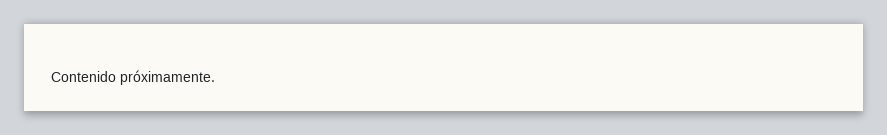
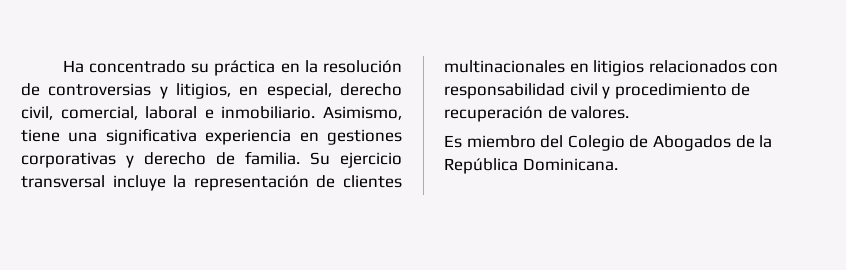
- Contenido próximamente.
+ Ha concentrado su práctica en la resolución de controversias y litigios, en especial, derecho civil, comercial, laboral e inmobiliario. Asimismo, tiene una significativa experiencia en gestiones corporativas y derecho de familia. Su ejercicio transversal incluye la representación de clientes multinacionales en litigios relacionados con responsabilidad civil y procedimiento de recuperación de valores.
+ Es miembro del Colegio de Abogados de la República Dominicana.

